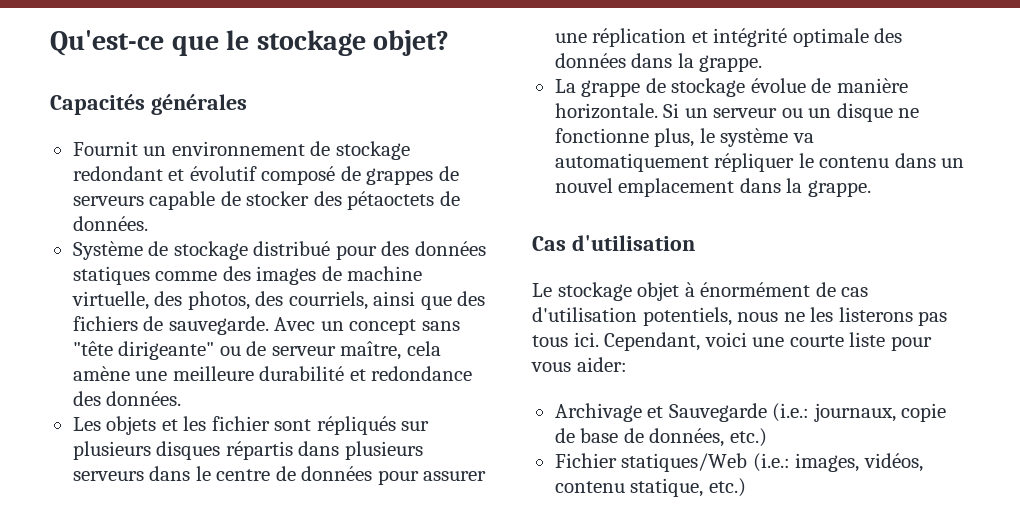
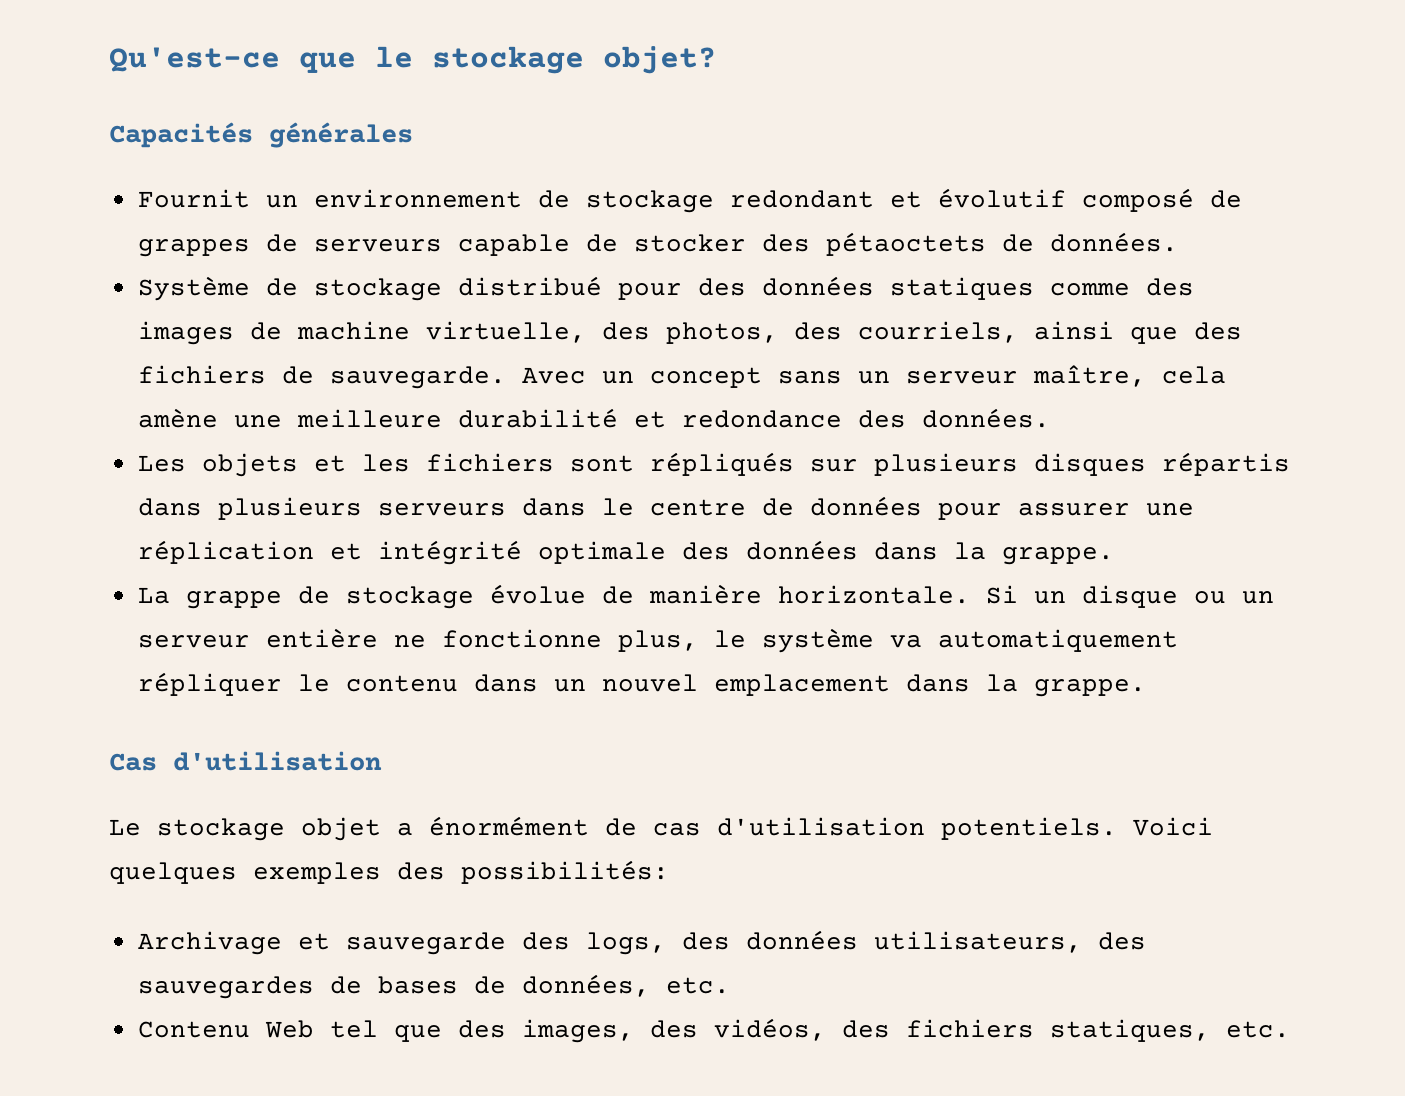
- Avec un concept sans "tête dirigeante" ou de serveur maître, cela amène une meilleure durabilité et redondance des données.
+ Avec un concept sans un serveur maître, cela amène une meilleure durabilité et redondance des données.
- Les objets et les fichier sont répliqués sur plusieurs disques répartis dans plusieurs serveurs dans le centre de données pour assurer une réplication et intégrité optimale des données dans la grappe.
+ Les objets et les fichiers sont répliqués sur plusieurs disques répartis dans plusieurs serveurs dans le centre de données pour assurer une réplication et intégrité optimale des données dans la grappe.
- Si un serveur ou un disque ne fonctionne plus, le système va automatiquement répliquer le contenu dans un nouvel emplacement dans la grappe.
+ Si un disque ou un serveur entière ne fonctionne plus, le système va automatiquement répliquer le contenu dans un nouvel emplacement dans la grappe.
- Le stockage objet à énormément de cas d'utilisation potentiels, nous ne les listerons pas tous ici. Cependant, voici une courte liste pour vous aider:
- Archivage et Sauvegarde (i.e.: journaux, copie de base de données, etc.)
- Fichier statiques/Web (i.e.: images, vidéos, contenu statique, etc.)
+ Le stockage objet a énormément de cas d'utilisation potentiels. Voici quelques exemples des possibilités:
+ Archivage et sauvegarde des logs, des données utilisateurs, des sauvegardes de bases de données, etc.
+ Contenu Web tel que des images, des vidéos, des fichiers statiques, etc.

